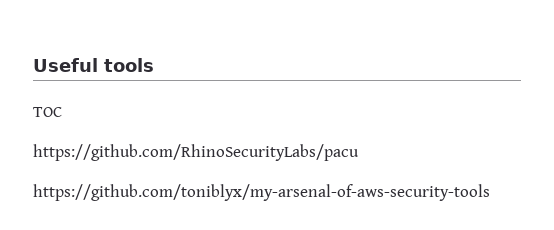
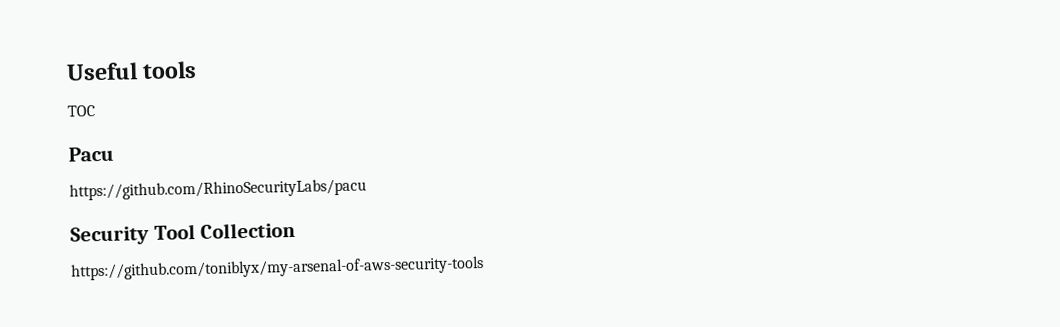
+ Pacu
+ Security Tool Collection

